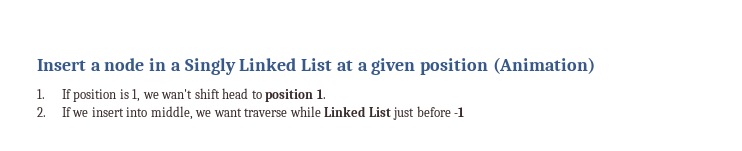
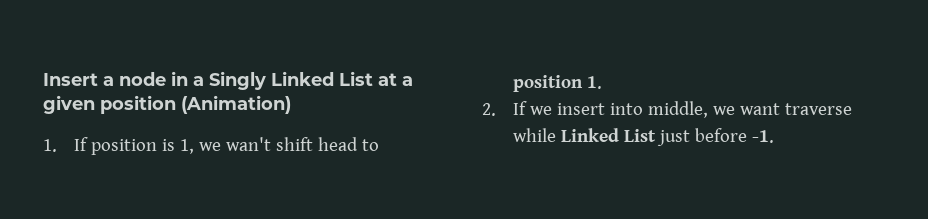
- 2. If we insert into middle, we want traverse while Linked List just before -1
+ 2. If we insert into middle, we want traverse while Linked List just before -1.

